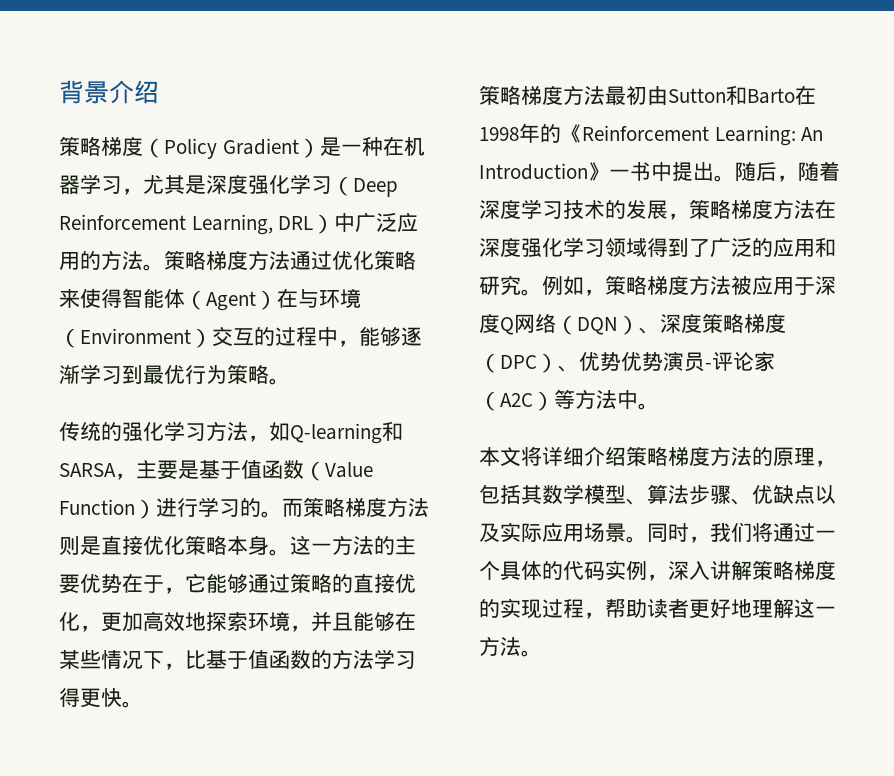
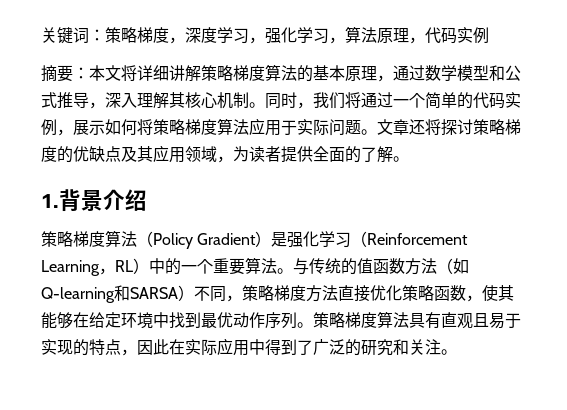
- 背景介绍
- 策略梯度（Policy Gradient）是一种在机器学习，尤其是深度强化学习（Deep Reinforcement Learning, DRL）中广泛应用的方法。策略梯度方法通过优化策略来使得智能体（Agent）在与环境（Environment）交互的过程中，能够逐渐学习到最优行为策略。
- 传统的强化学习方法，如Q-learning和SARSA，主要是基于值函数（Value Function）进行学习的。而策略梯度方法则是直接优化策略本身。这一方法的主要优势在于，它能够通过策略的直接优化，更加高效地探索环境，并且能够在某些情况下，比基于值函数的方法学习得更快。
- 策略梯度方法最初由Sutton和Barto在1998年的《Reinforcement Learning: An Introduction》一书中提出。随后，随着深度学习技术的发展，策略梯度方法在深度强化学习领域得到了广泛的应用和研究。例如，策略梯度方法被应用于深度Q网络（DQN）、深度策略梯度（DPC）、优势优势演员-评论家（A2C）等方法中。
- 本文将详细介绍策略梯度方法的原理，包括其数学模型、算法步骤、优缺点以及实际应用场景。
+ 关键词：策略梯度，深度学习，强化学习，算法原理，代码实例
+ 摘要：本文将详细讲解策略梯度算法的基本原理，通过数学模型和公式推导，深入理解其核心机制。
- 同时，我们将通过一个具体的代码实例，深入讲解策略梯度的实现过程，帮助读者更好地理解这一方法。
+ 同时，我们将通过一个简单的代码实例，展示如何将策略梯度算法应用于实际问题。文章还将探讨策略梯度的优缺点及其应用领域，为读者提供全面的了解。
+ 1.背景介绍
+ 策略梯度算法（Policy Gradient）是强化学习（Reinforcement Learning，RL）中的一个重要算法。与传统的值函数方法（如Q-learning和SARSA）不同，策略梯度方法直接优化策略函数，使其能够在给定环境中找到最优动作序列。策略梯度算法具有直观且易于实现的特点，因此在实际应用中得到了广泛的研究和关注。

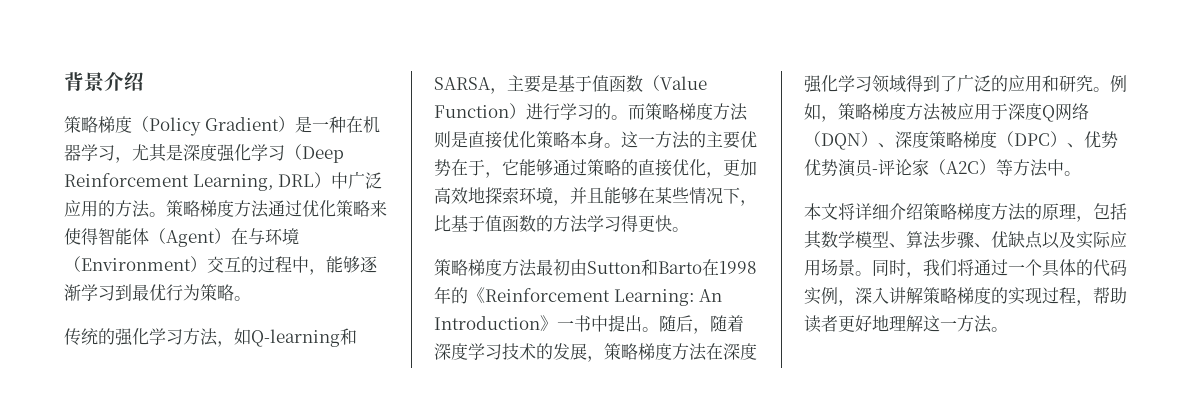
- 关键词：策略梯度，深度学习，强化学习，算法原理，代码实例
- 摘要：本文将详细讲解策略梯度算法的基本原理，通过数学模型和公式推导，深入理解其核心机制。
+ 背景介绍
+ 策略梯度（Policy Gradient）是一种在机器学习，尤其是深度强化学习（Deep Reinforcement Learning, DRL）中广泛应用的方法。策略梯度方法通过优化策略来使得智能体（Agent）在与环境（Environment）交互的过程中，能够逐渐学习到最优行为策略。
+ 传统的强化学习方法，如Q-learning和SARSA，主要是基于值函数（Value Function）进行学习的。而策略梯度方法则是直接优化策略本身。这一方法的主要优势在于，它能够通过策略的直接优化，更加高效地探索环境，并且能够在某些情况下，比基于值函数的方法学习得更快。
+ 策略梯度方法最初由Sutton和Barto在1998年的《Reinforcement Learning: An Introduction》一书中提出。随后，随着深度学习技术的发展，策略梯度方法在深度强化学习领域得到了广泛的应用和研究。例如，策略梯度方法被应用于深度Q网络（DQN）、深度策略梯度（DPC）、优势优势演员-评论家（A2C）等方法中。
+ 本文将详细介绍策略梯度方法的原理，包括其数学模型、算法步骤、优缺点以及实际应用场景。
- 同时，我们将通过一个简单的代码实例，展示如何将策略梯度算法应用于实际问题。文章还将探讨策略梯度的优缺点及其应用领域，为读者提供全面的了解。
- 1.背景介绍
- 策略梯度算法（Policy Gradient）是强化学习（Reinforcement Learning，RL）中的一个重要算法。与传统的值函数方法（如Q-learning和SARSA）不同，策略梯度方法直接优化策略函数，使其能够在给定环境中找到最优动作序列。策略梯度算法具有直观且易于实现的特点，因此在实际应用中得到了广泛的研究和关注。
+ 同时，我们将通过一个具体的代码实例，深入讲解策略梯度的实现过程，帮助读者更好地理解这一方法。

